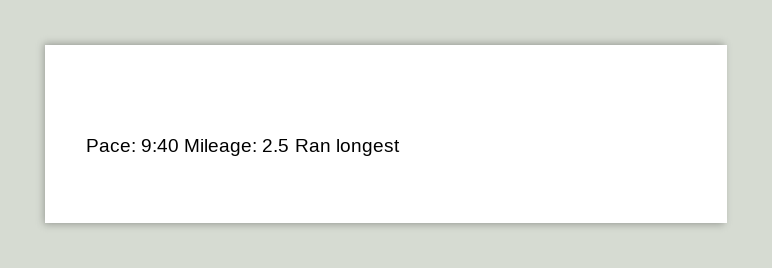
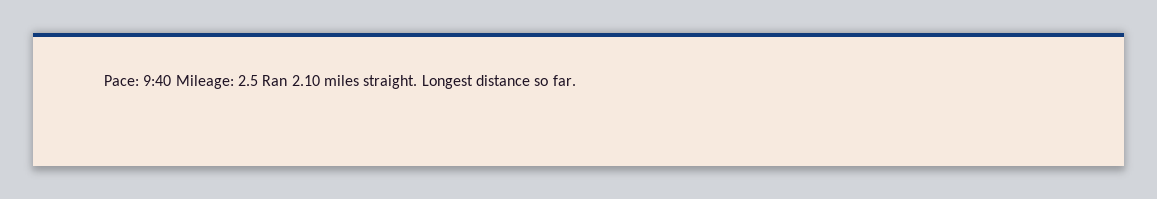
- Pace: 9:40 Mileage: 2.5 Ran longest
+ Pace: 9:40 Mileage: 2.5 Ran 2.10 miles straight. Longest distance so far.

